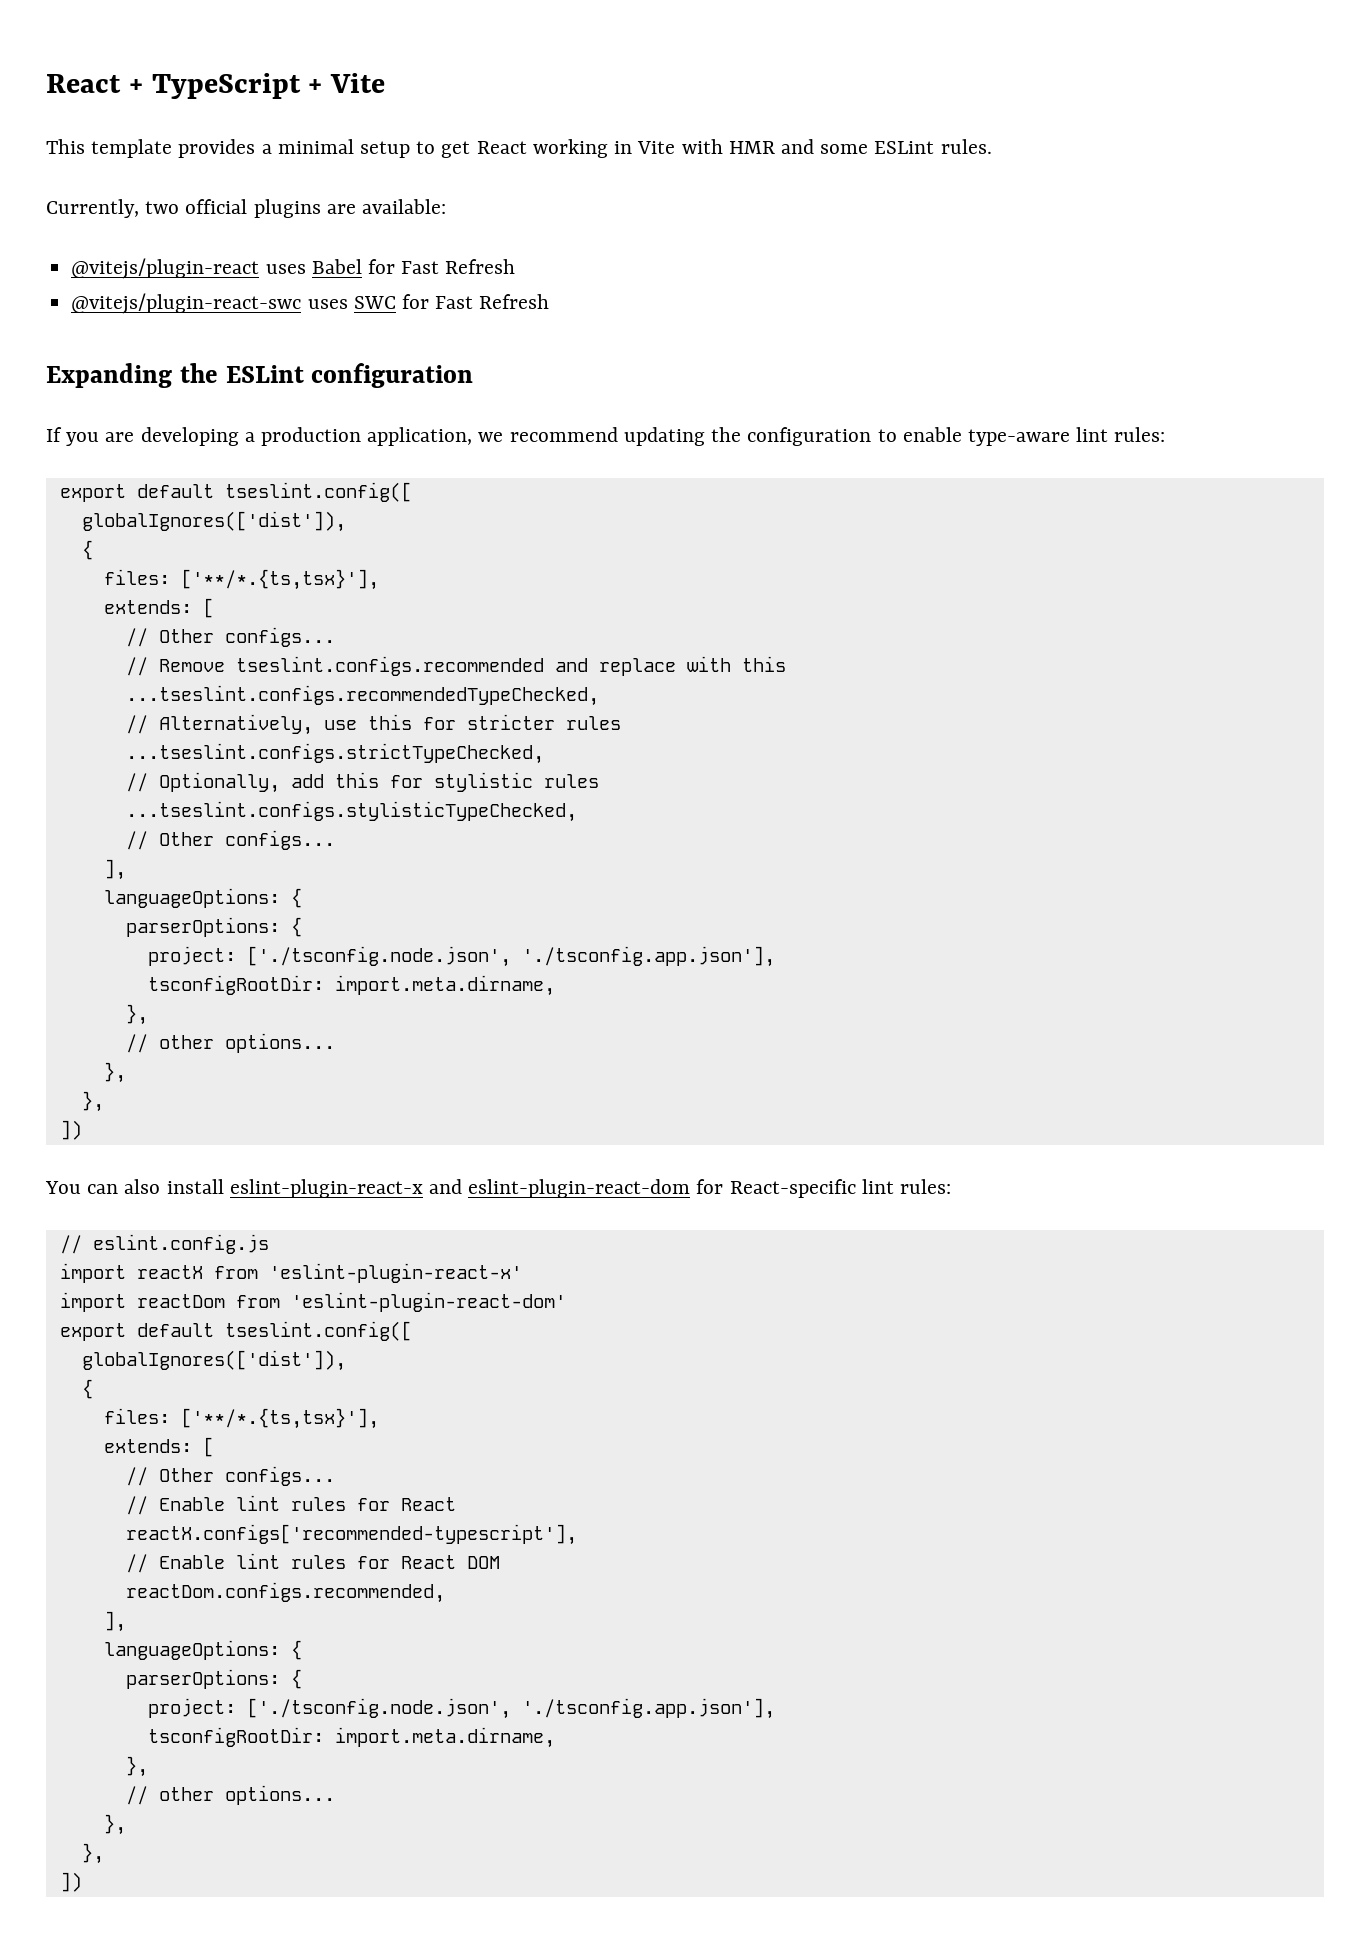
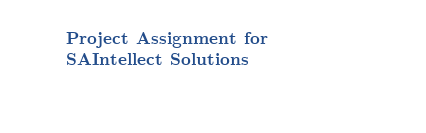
- React + TypeScript + Vite
- This template provides a minimal setup to get React working in Vite with HMR and some ESLint rules.
- Currently, two official plugins are available:
- @vitejs/plugin-react uses Babel for Fast Refresh
- @vitejs/plugin-react-swc uses SWC for Fast Refresh
- Expanding the ESLint configuration
- If you are developing a production application, we recommend updating the configuration to enable type-aware lint rules:
- export default tseslint.config([
- globalIgnores(['dist']),
- {
- files: ['**/*.{ts,tsx}'],
- extends: [
- // Other configs...
- // Remove tseslint.configs.recommended and replace with this
- ...tseslint.configs.recommendedTypeChecked,
- // Alternatively, use this for stricter rules
- ...tseslint.configs.strictTypeChecked,
- // Optionally, add this for stylistic rules
- ...tseslint.configs.stylisticTypeChecked,
- // Other configs...
- ],
- languageOptions: {
- parserOptions: {
- project: ['./tsconfig.node.json', './tsconfig.app.json'],
- tsconfigRootDir: import.meta.dirname,
- },
- // other options...
- },
- },
- ])
- You can also install eslint-plugin-react-x and eslint-plugin-react-dom for React-specific lint rules:
- // eslint.config.js
- import reactX from 'eslint-plugin-react-x'
- import reactDom from 'eslint-plugin-react-dom'
- export default tseslint.config([
- globalIgnores(['dist']),
- {
- files: ['**/*.{ts,tsx}'],
- extends: [
- // Other configs...
- // Enable lint rules for React
- reactX.configs['recommended-typescript'],
- // Enable lint rules for React DOM
- reactDom.configs.recommended,
- ],
- languageOptions: {
- parserOptions: {
- project: ['./tsconfig.node.json', './tsconfig.app.json'],
- tsconfigRootDir: import.meta.dirname,
- },
- // other options...
- },
- },
- ])
+ Project Assignment for SAIntellect Solutions

